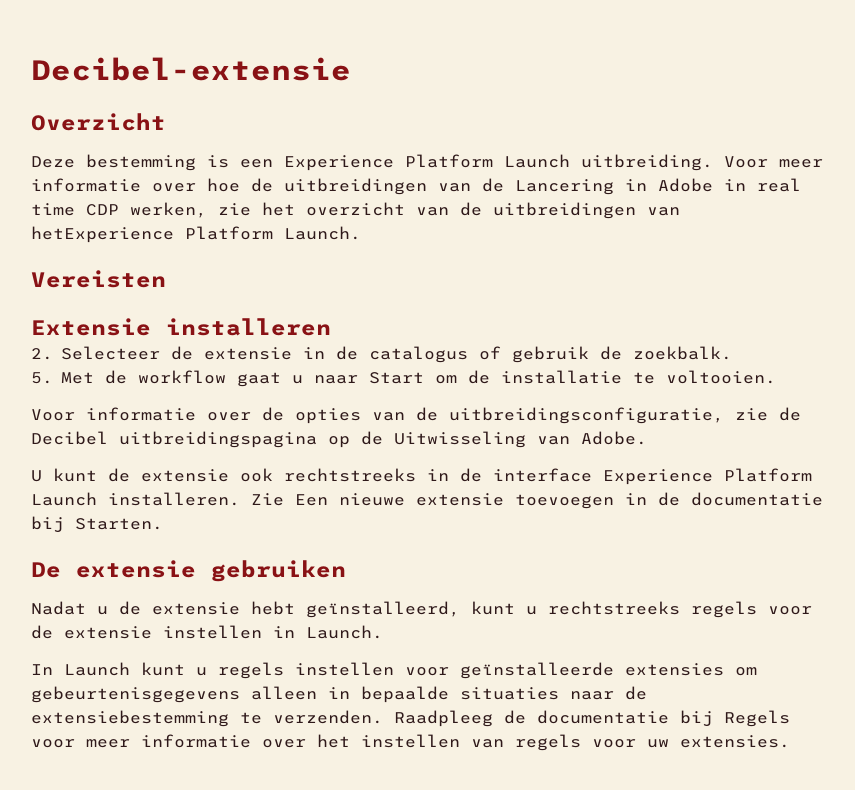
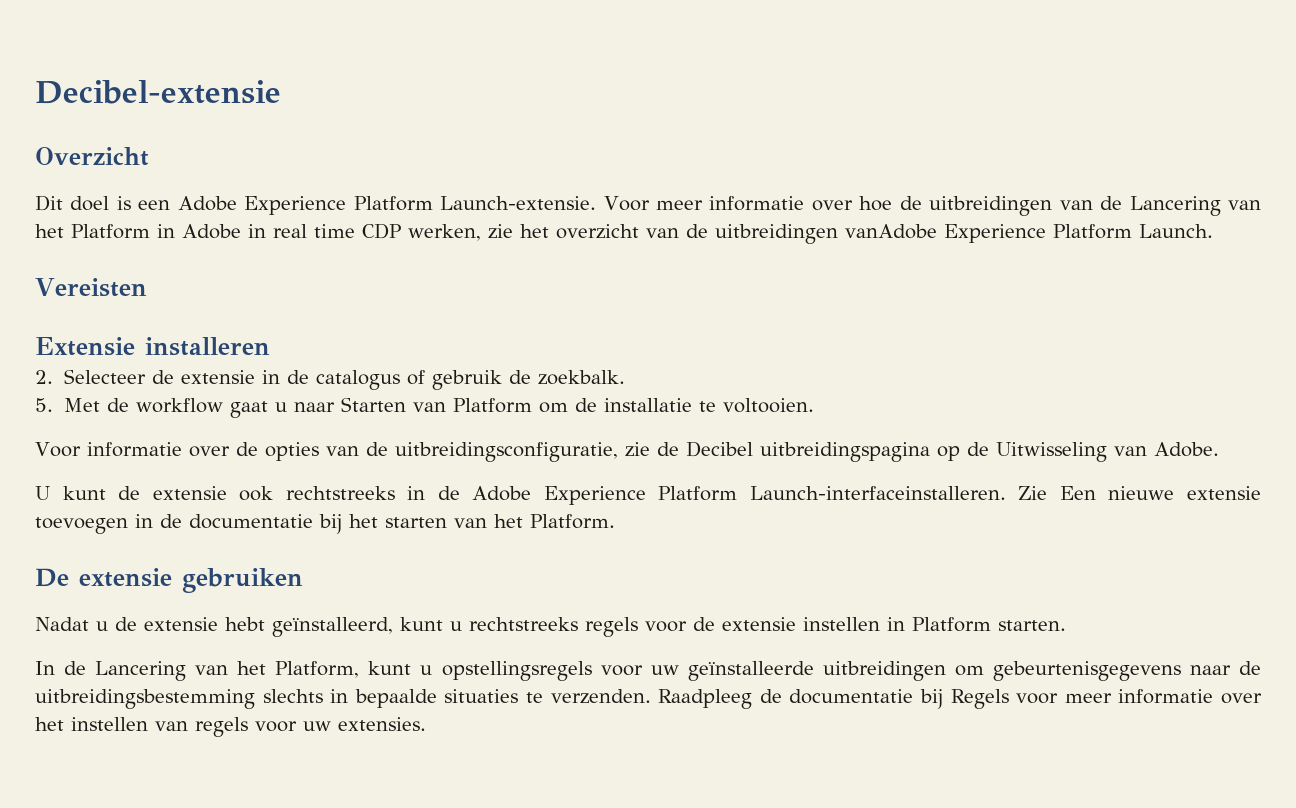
- Deze bestemming is een Experience Platform Launch uitbreiding.
+ Dit doel is een Adobe Experience Platform Launch-extensie.
- Voor meer informatie over hoe de uitbreidingen van de Lancering in Adobe in real time CDP werken, zie het overzicht van de uitbreidingen van hetExperience Platform Launch.
+ Voor meer informatie over hoe de uitbreidingen van de Lancering van het Platform in Adobe in real time CDP werken, zie het overzicht van de uitbreidingen vanAdobe Experience Platform Launch.
- 5. Met de workflow gaat u naar Start om de installatie te voltooien.
+ 5. Met de workflow gaat u naar Starten van Platform om de installatie te voltooien.
- U kunt de extensie ook rechtstreeks in de interface Experience Platform Launch installeren.
+ U kunt de extensie ook rechtstreeks in de Adobe Experience Platform Launch-interfaceinstalleren.
- Zie Een nieuwe extensie toevoegen in de documentatie bij Starten.
+ Zie Een nieuwe extensie toevoegen in de documentatie bij het starten van het Platform.
- Nadat u de extensie hebt geïnstalleerd, kunt u rechtstreeks regels voor de extensie instellen in Launch.
+ Nadat u de extensie hebt geïnstalleerd, kunt u rechtstreeks regels voor de extensie instellen in Platform starten.
- In Launch kunt u regels instellen voor geïnstalleerde extensies om gebeurtenisgegevens alleen in bepaalde situaties naar de extensiebestemming te verzenden.
+ In de Lancering van het Platform, kunt u opstellingsregels voor uw geïnstalleerde uitbreidingen om gebeurtenisgegevens naar de uitbreidingsbestemming slechts in bepaalde situaties te verzenden.

